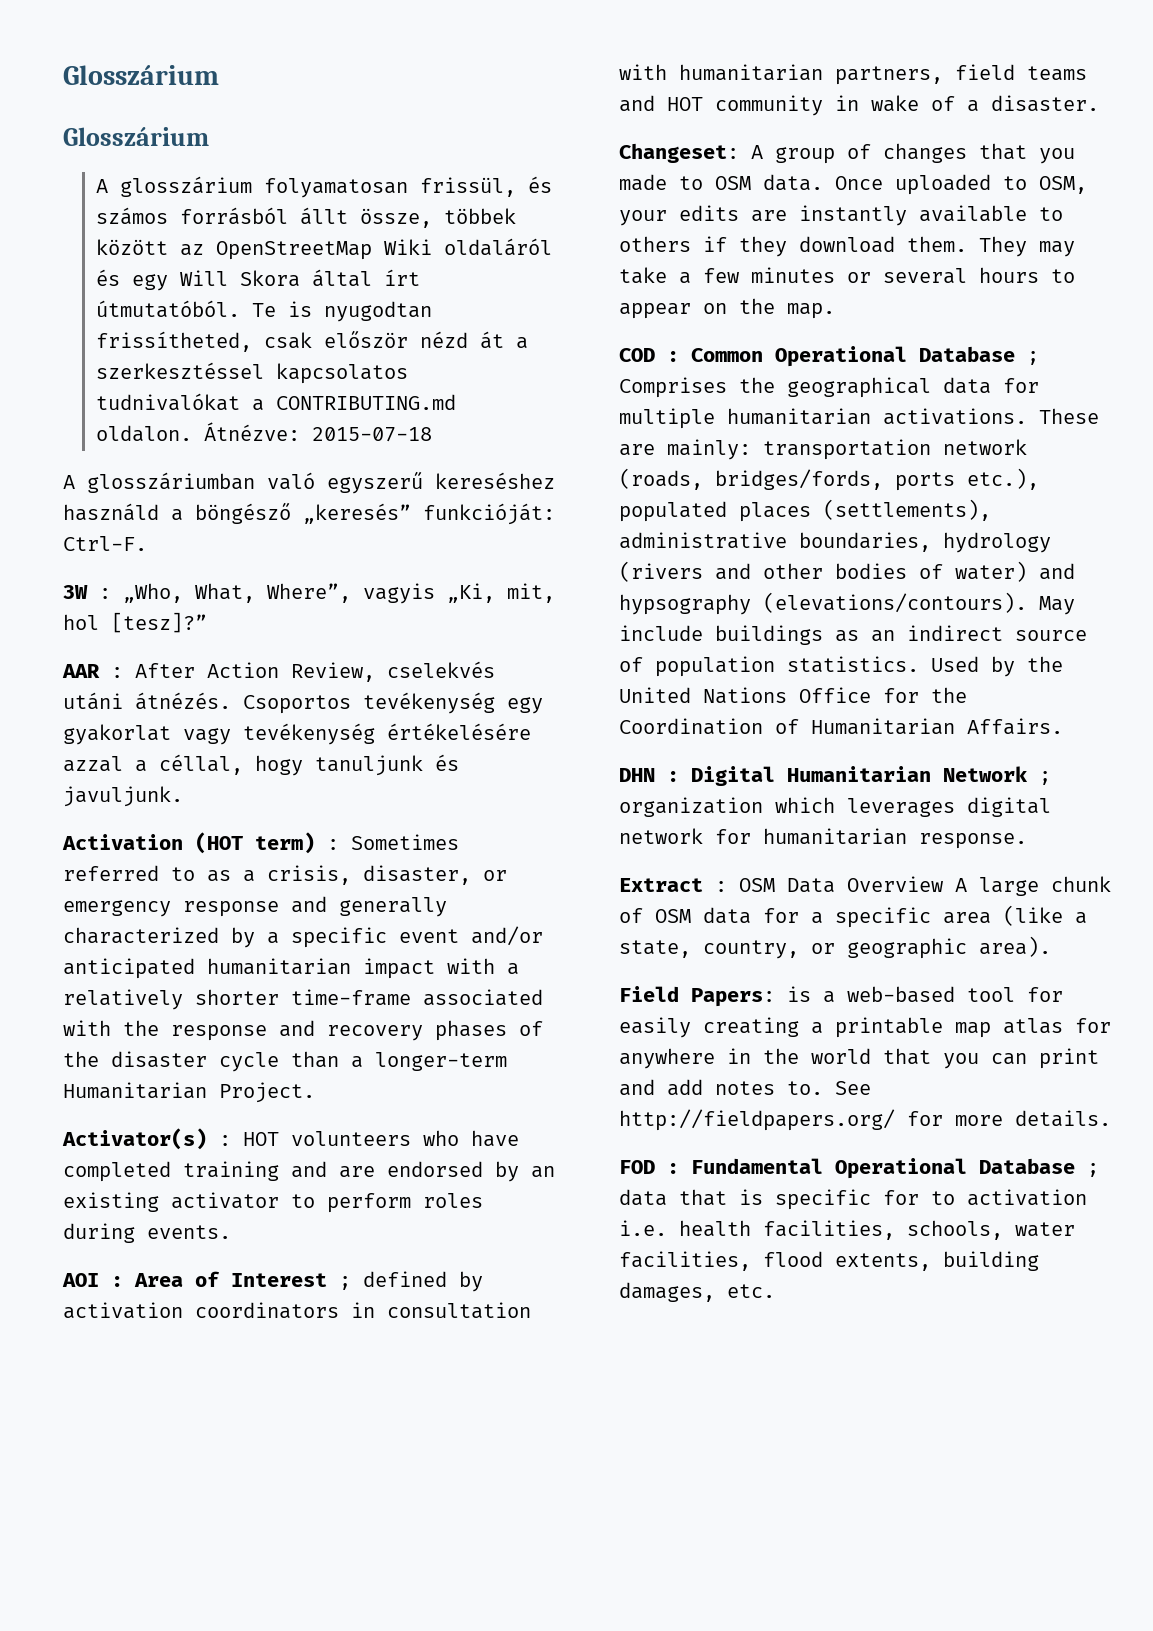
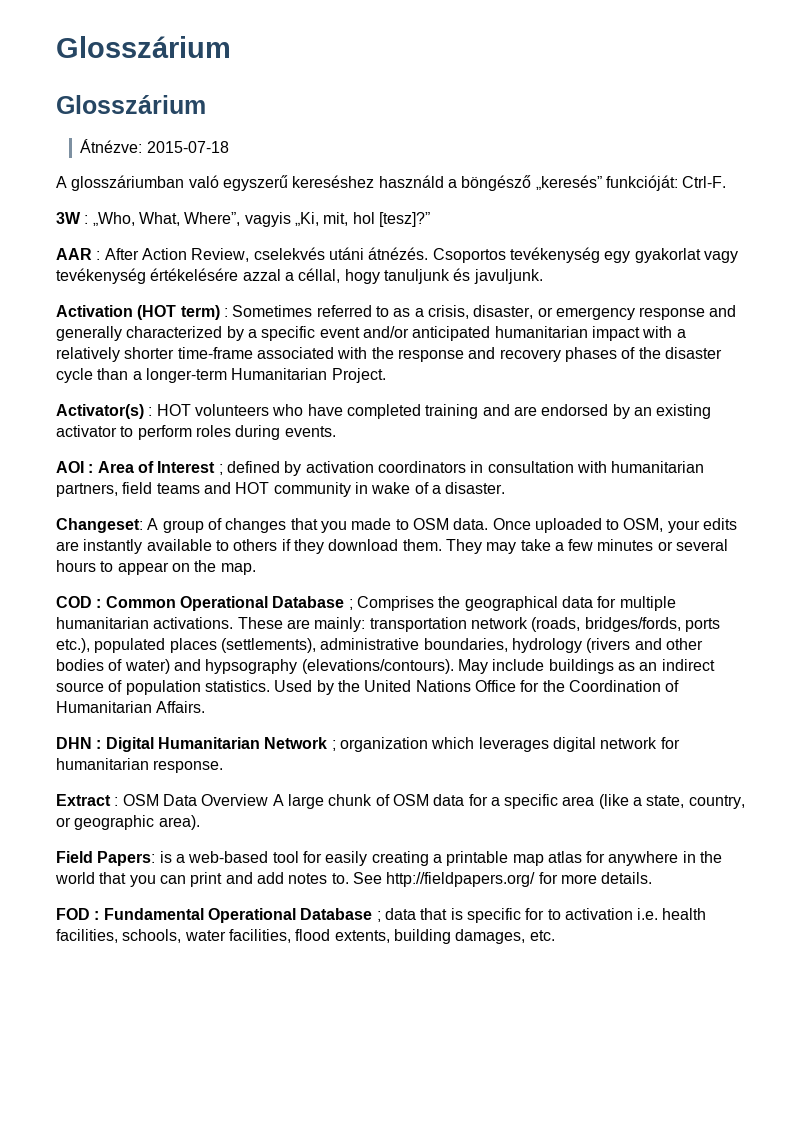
- A glosszárium folyamatosan frissül, és számos forrásból állt össze, többek között az OpenStreetMap Wiki oldaláról és egy Will Skora által írt útmutatóból. Te is nyugodtan frissítheted, csak először nézd át a szerkesztéssel kapcsolatos tudnivalókat a CONTRIBUTING.md oldalon.

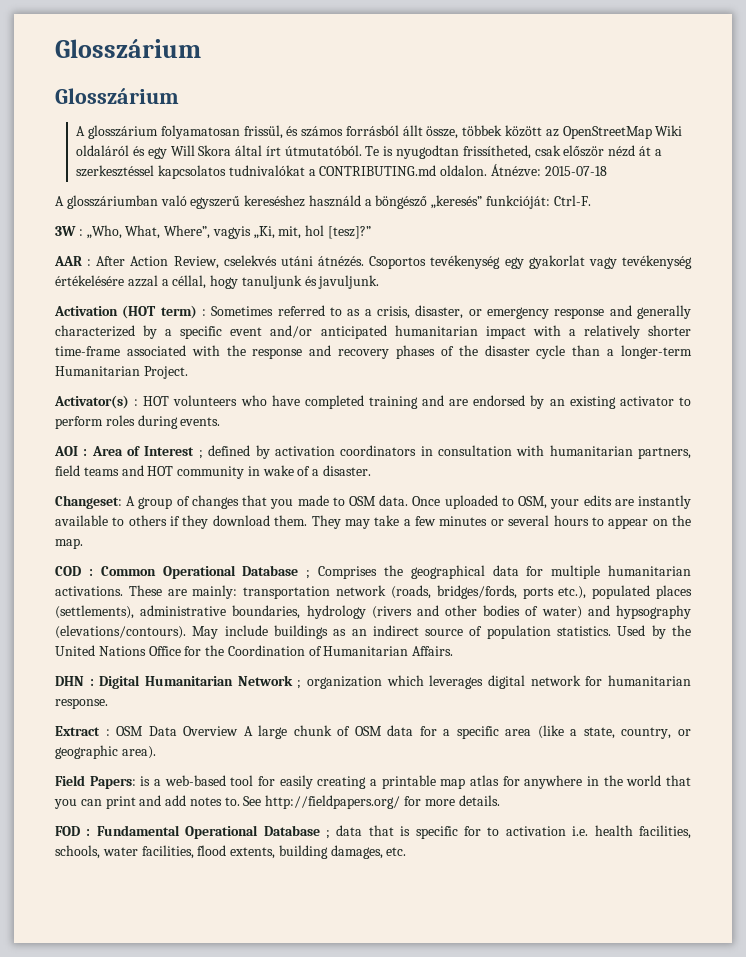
+ A glosszárium folyamatosan frissül, és számos forrásból állt össze, többek között az OpenStreetMap Wiki oldaláról és egy Will Skora által írt útmutatóból. Te is nyugodtan frissítheted, csak először nézd át a szerkesztéssel kapcsolatos tudnivalókat a CONTRIBUTING.md oldalon.

